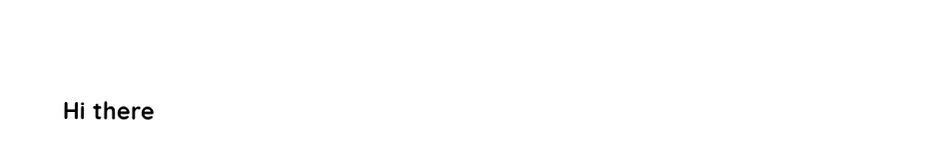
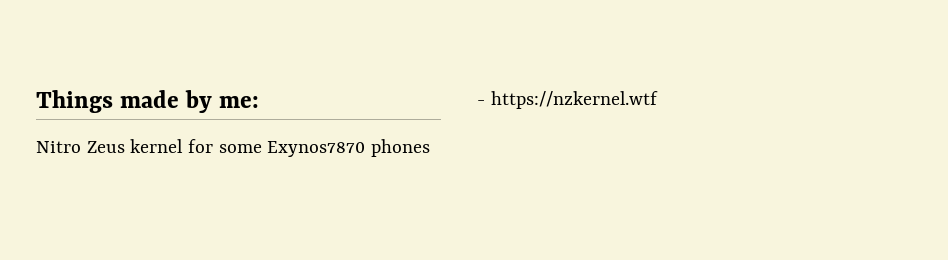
- Hi there
+ Things made by me:
+ Nitro Zeus kernel for some Exynos7870 phones - https://nzkernel.wtf

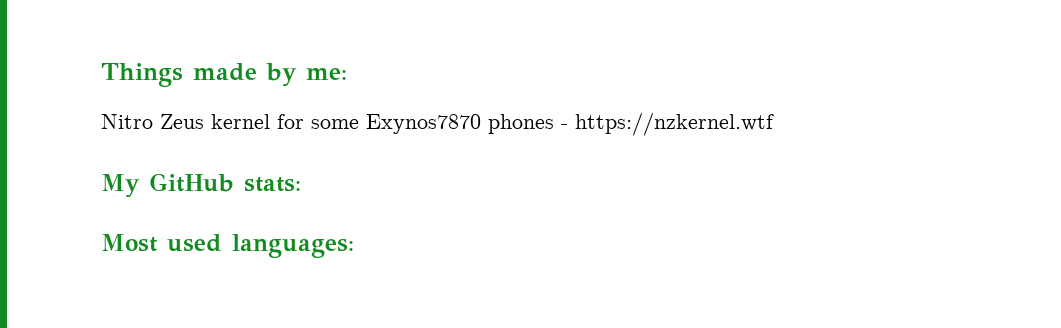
+ My GitHub stats:
+ Most used languages:

